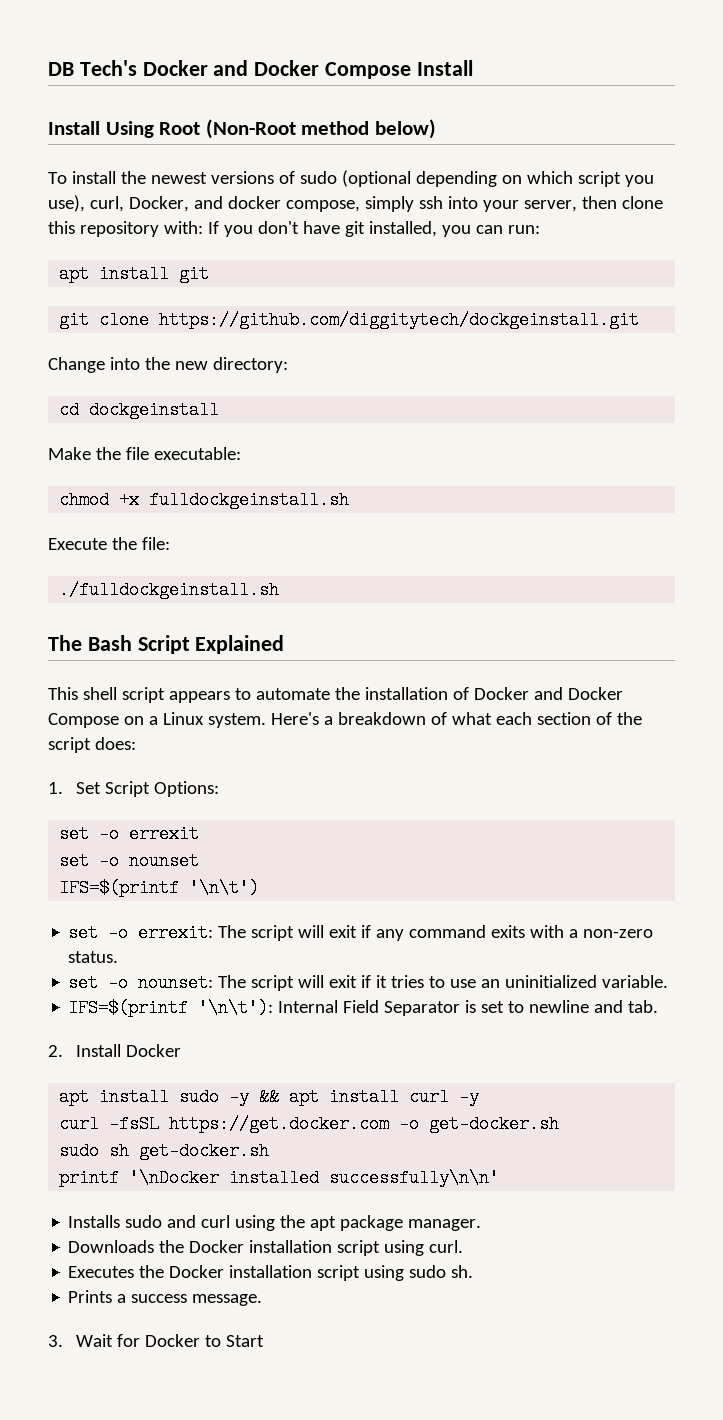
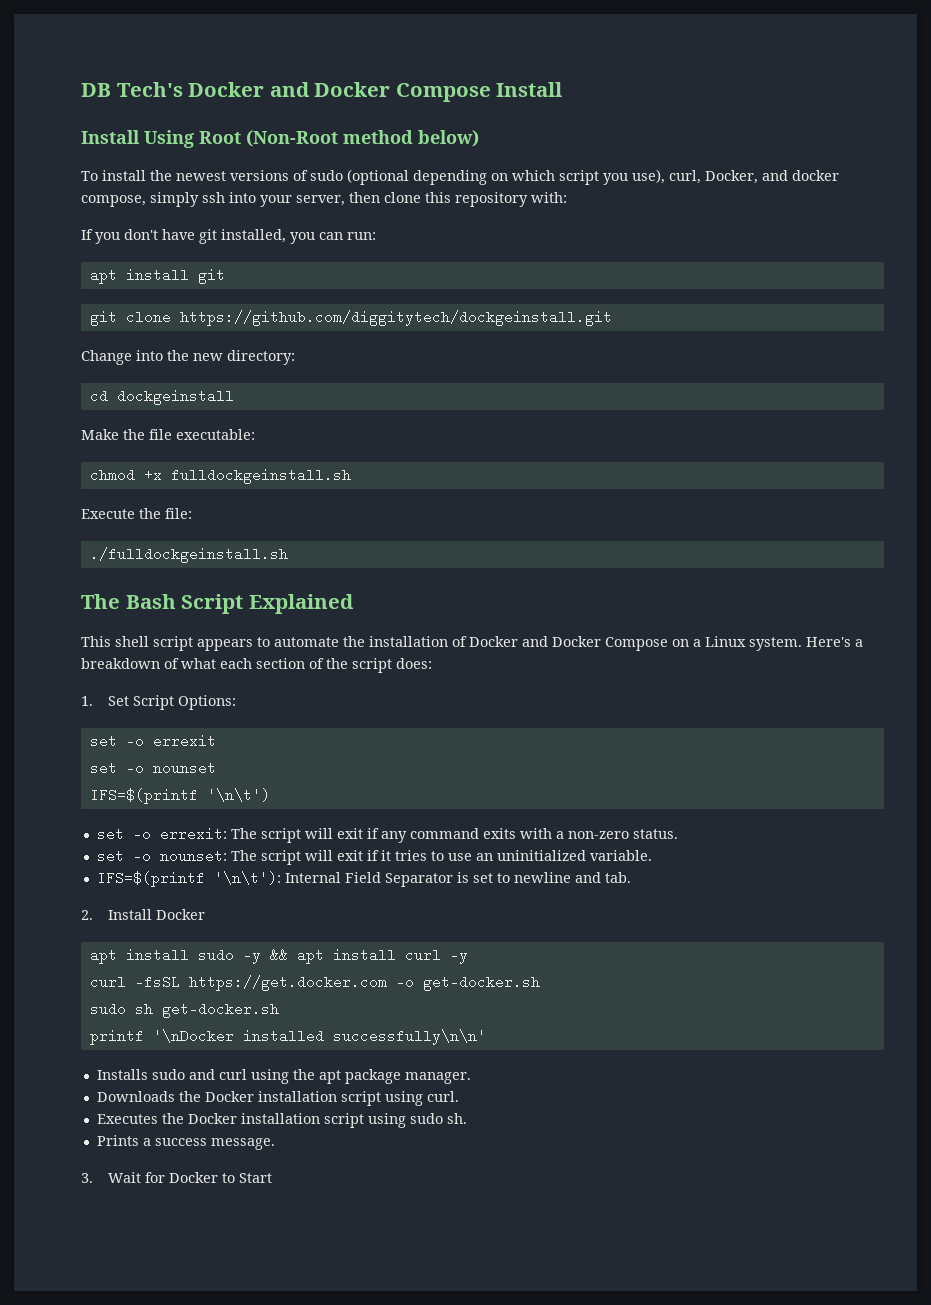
- To install the newest versions of sudo (optional depending on which script you use), curl, Docker, and docker compose, simply ssh into your server, then clone this repository with: If you don't have git installed, you can run:
+ To install the newest versions of sudo (optional depending on which script you use), curl, Docker, and docker compose, simply ssh into your server, then clone this repository with:
+ If you don't have git installed, you can run:

